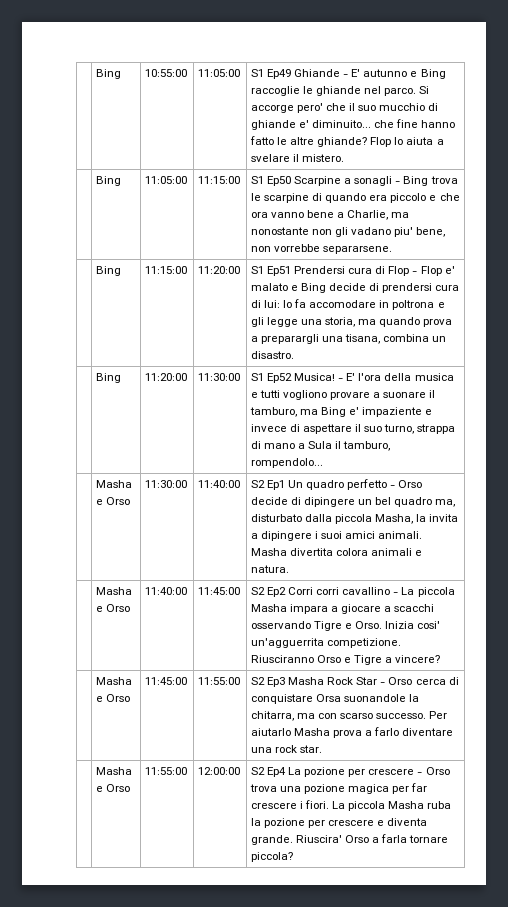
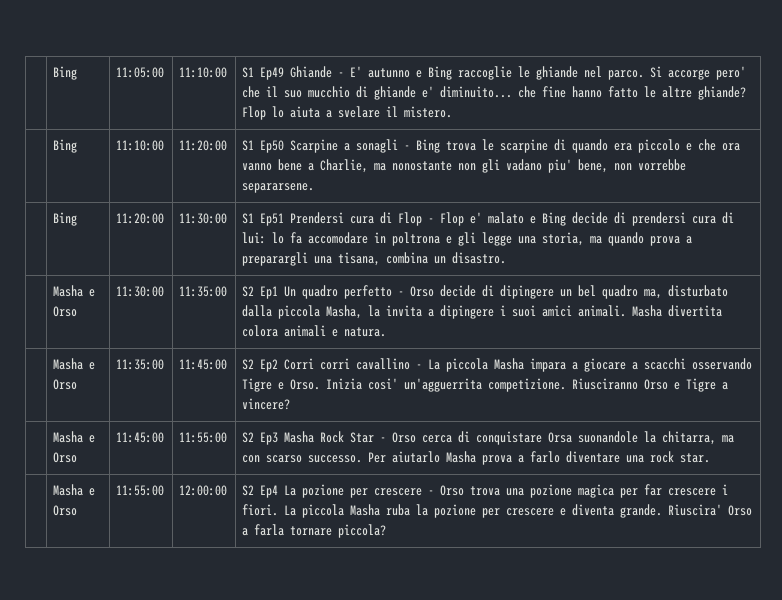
- Bing | 10:55:00 | 11:05:00
+ Bing | 11:05:00 | 11:10:00
- | Bing | 11:05:00 | 11:15:00 | S1 Ep50 Scarpine a sonagli - Bing trova le scarpine di quando era piccolo e che ora vanno bene a Charlie, ma nonostante non gli vadano piu' bene, non vorrebbe separarsene.
+ | Bing | 11:10:00 | 11:20:00 | S1 Ep50 Scarpine a sonagli - Bing trova le scarpine di quando era piccolo e che ora vanno bene a Charlie, ma nonostante non gli vadano piu' bene, non vorrebbe separarsene.
- 11:15:00 | 11:20:00
+ 11:20:00 | 11:30:00
- | Bing | 11:20:00 | 11:30:00 | S1 Ep52 Musica! - E' l'ora della musica e tutti vogliono provare a suonare il tamburo, ma Bing e' impaziente e invece di aspettare il suo turno, strappa di mano a Sula il tamburo, rompendolo...
- | Masha e Orso | 11:30:00 | 11:40:00 | S2 Ep1 Un quadro perfetto - Orso decide di dipingere un bel quadro ma, disturbato dalla piccola Masha, la invita a dipingere i suoi amici animali. Masha divertita colora animali e natura.
+ | Masha e Orso | 11:30:00 | 11:35:00 | S2 Ep1 Un quadro perfetto - Orso decide di dipingere un bel quadro ma, disturbato dalla piccola Masha, la invita a dipingere i suoi amici animali. Masha divertita colora animali e natura.
- | Masha e Orso | 11:40:00 | 11:45:00 | S2 Ep2 Corri corri cavallino - La piccola Masha impara a giocare a scacchi osservando Tigre e Orso. Inizia cosi' un'agguerrita competizione. Riusciranno Orso e Tigre a vincere?
+ | Masha e Orso | 11:35:00 | 11:45:00 | S2 Ep2 Corri corri cavallino - La piccola Masha impara a giocare a scacchi osservando Tigre e Orso. Inizia cosi' un'agguerrita competizione. Riusciranno Orso e Tigre a vincere?

